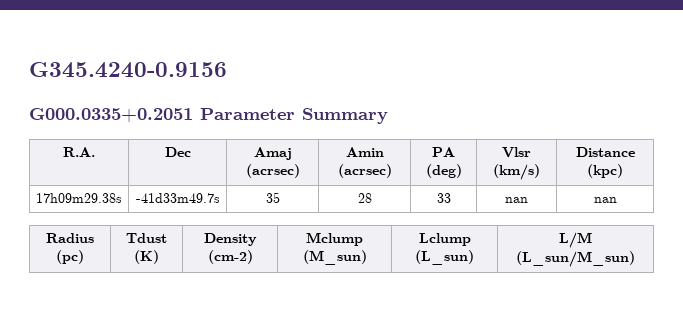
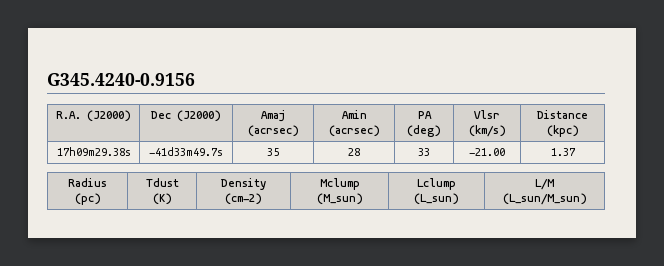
- G000.0335+0.2051 Parameter Summary
- R.A. | Dec | Amaj (acrsec) | Amin (acrsec) | PA (deg) | Vlsr (km/s) | Distance (kpc)
+ R.A. (J2000) | Dec (J2000) | Amaj (acrsec) | Amin (acrsec) | PA (deg) | Vlsr (km/s) | Distance (kpc)
- 17h09m29.38s | -41d33m49.7s | 35 | 28 | 33 | nan | nan
+ 17h09m29.38s | -41d33m49.7s | 35 | 28 | 33 | -21.00 | 1.37

